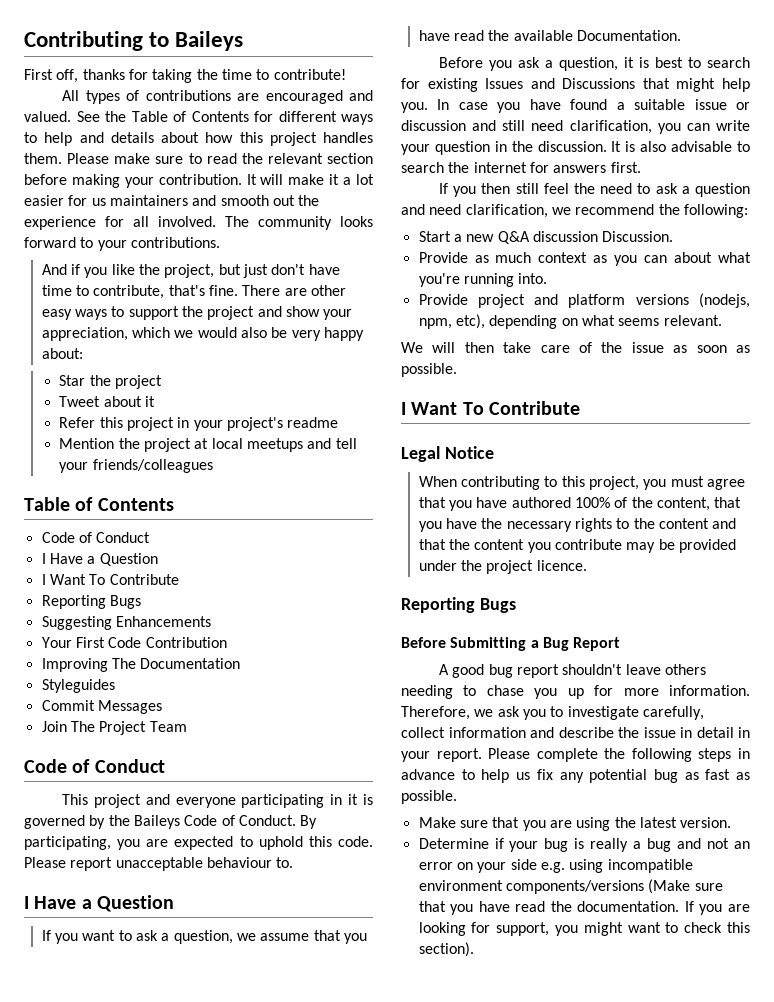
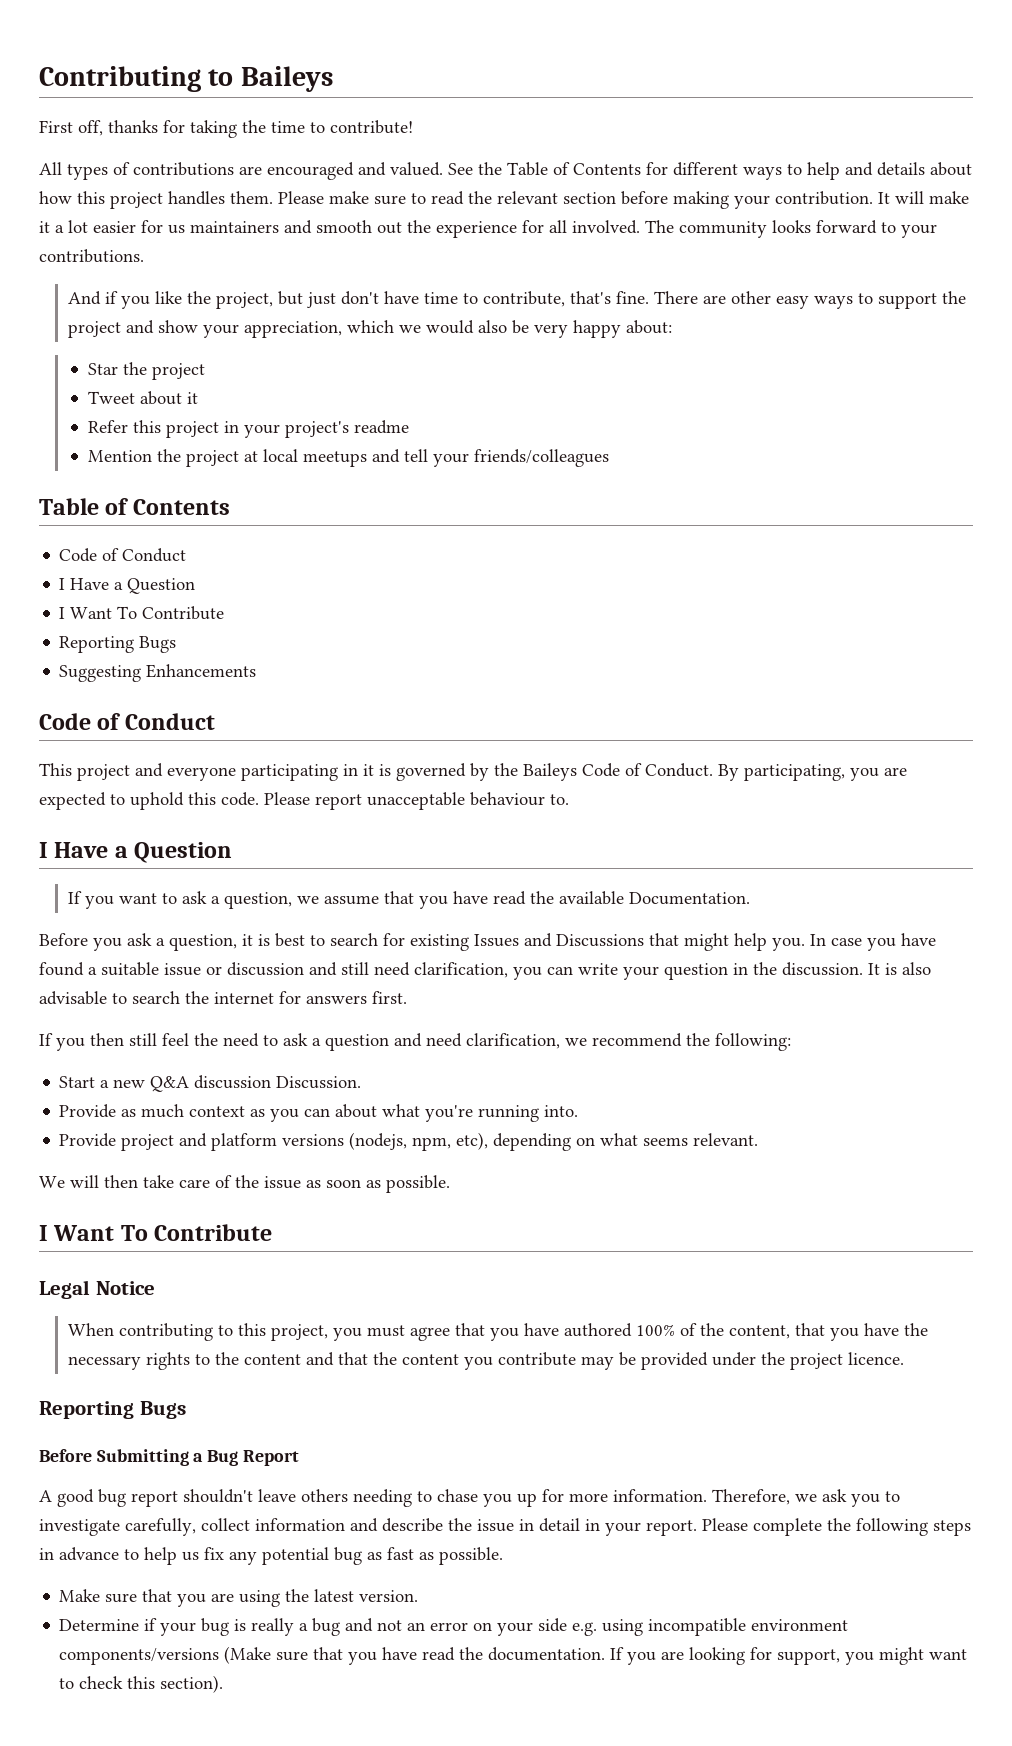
- Your First Code Contribution
- Improving The Documentation
- Styleguides
- Commit Messages
- Join The Project Team

